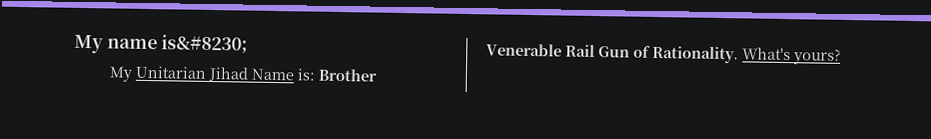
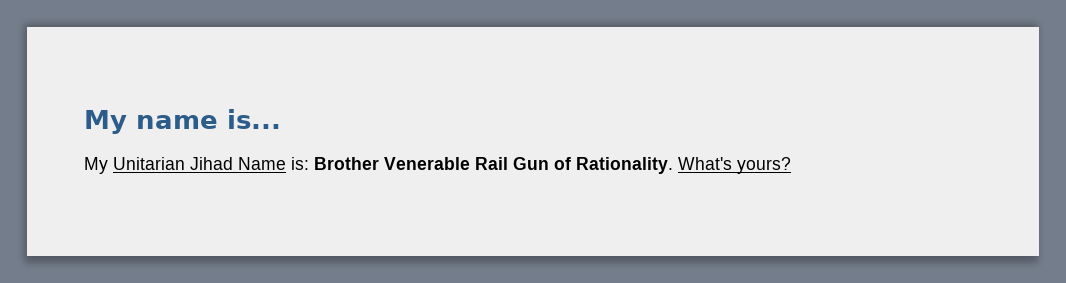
- My name is&#8230;
+ My name is...

